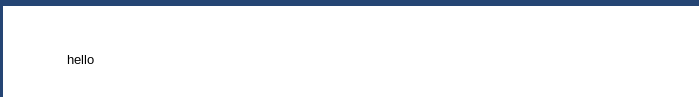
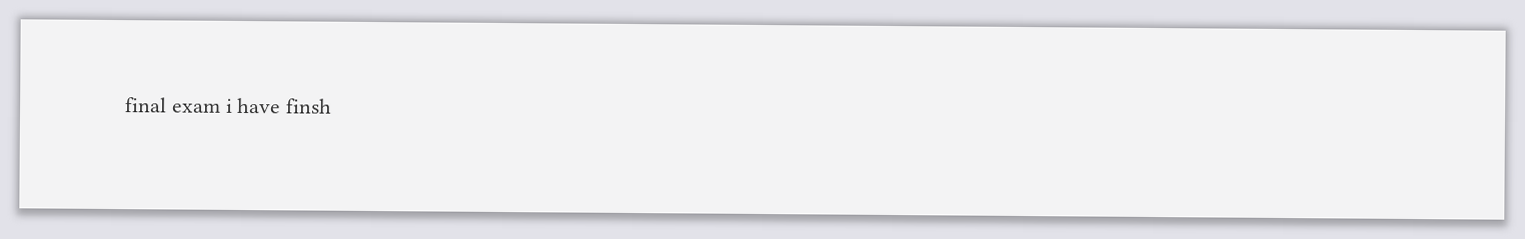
- hello
+ final exam i have finsh

